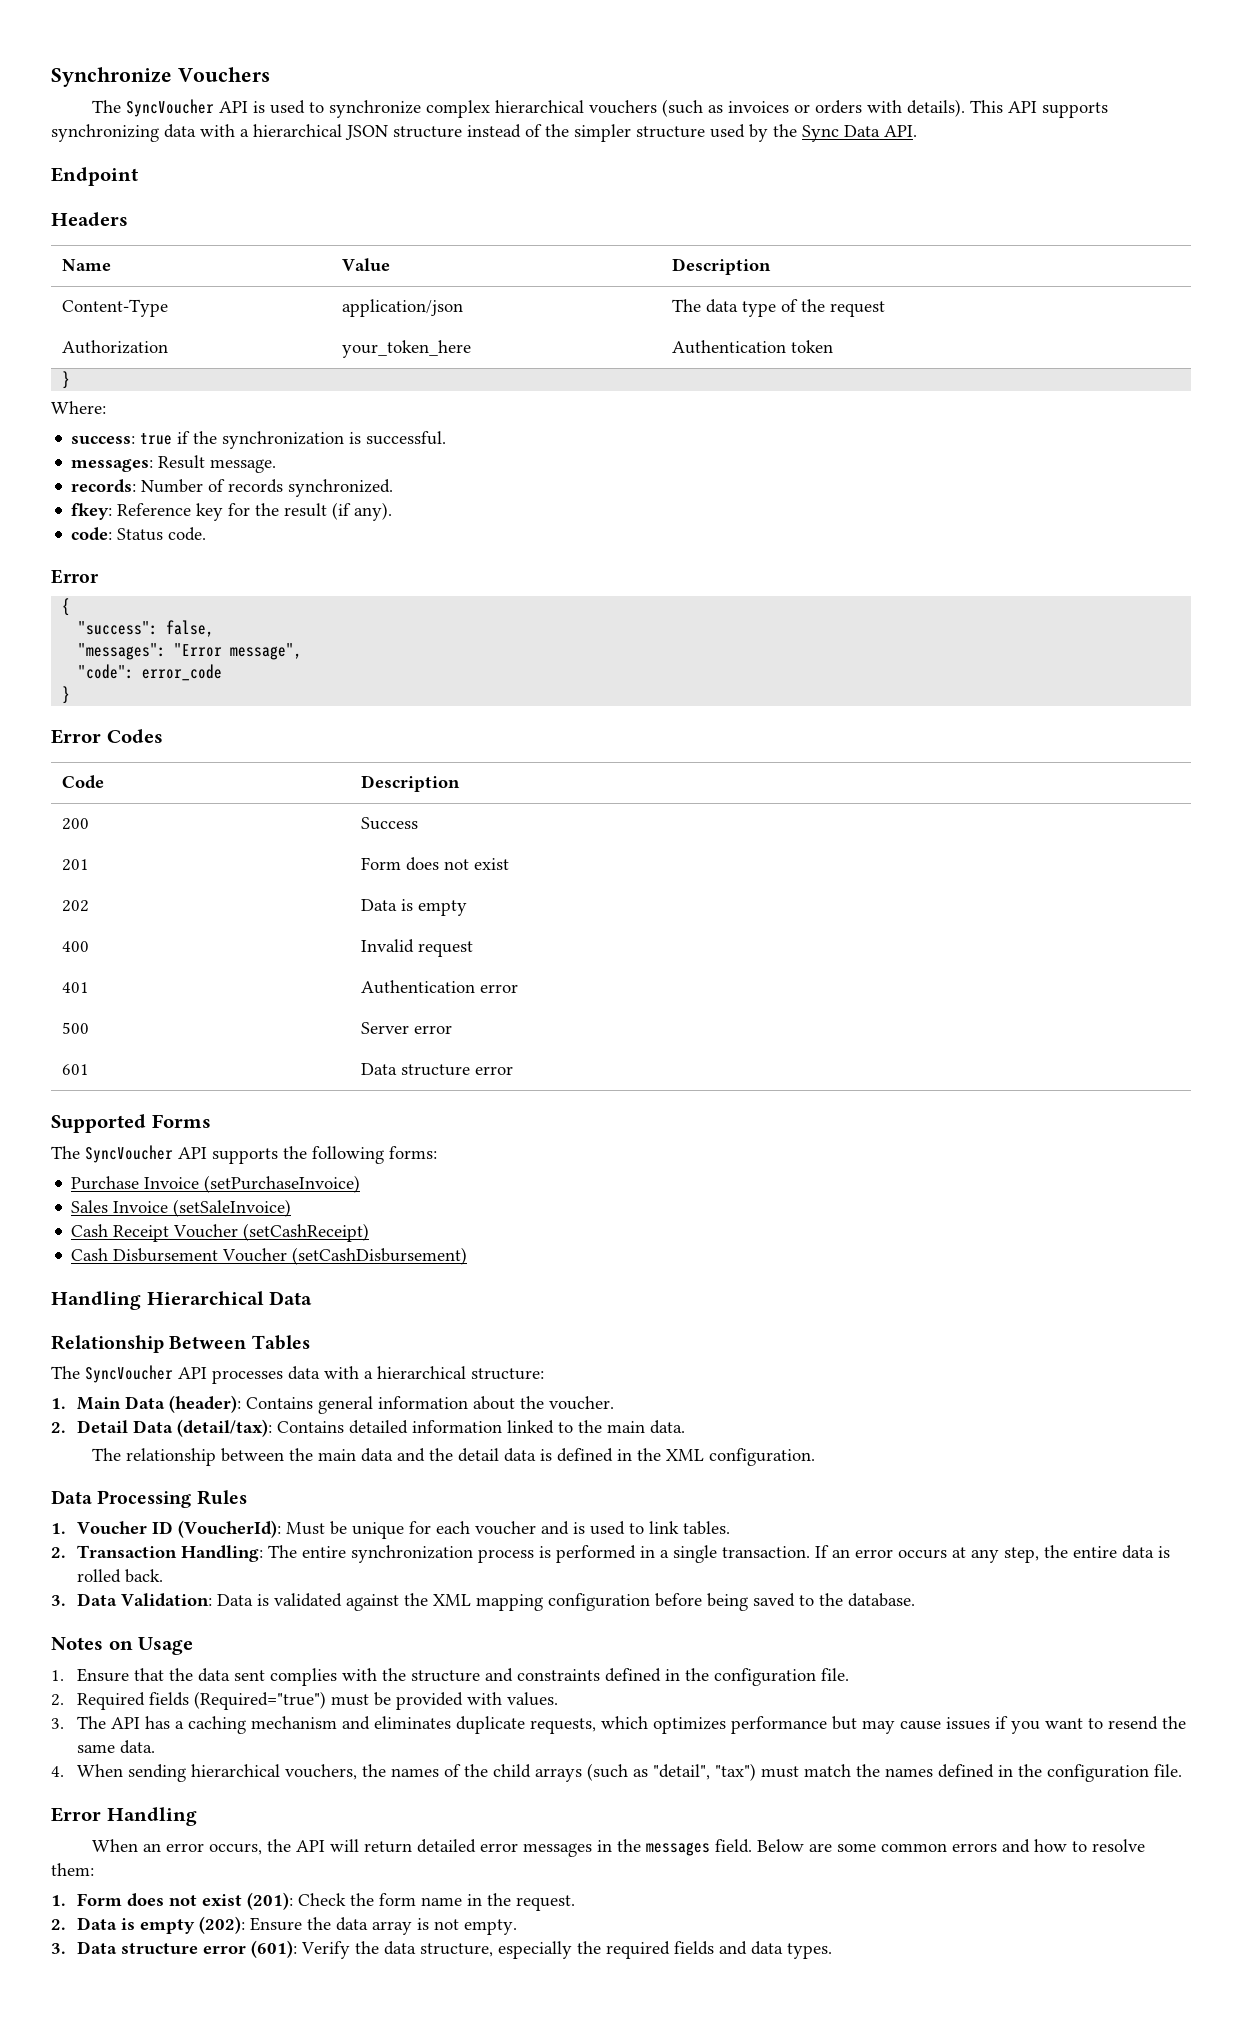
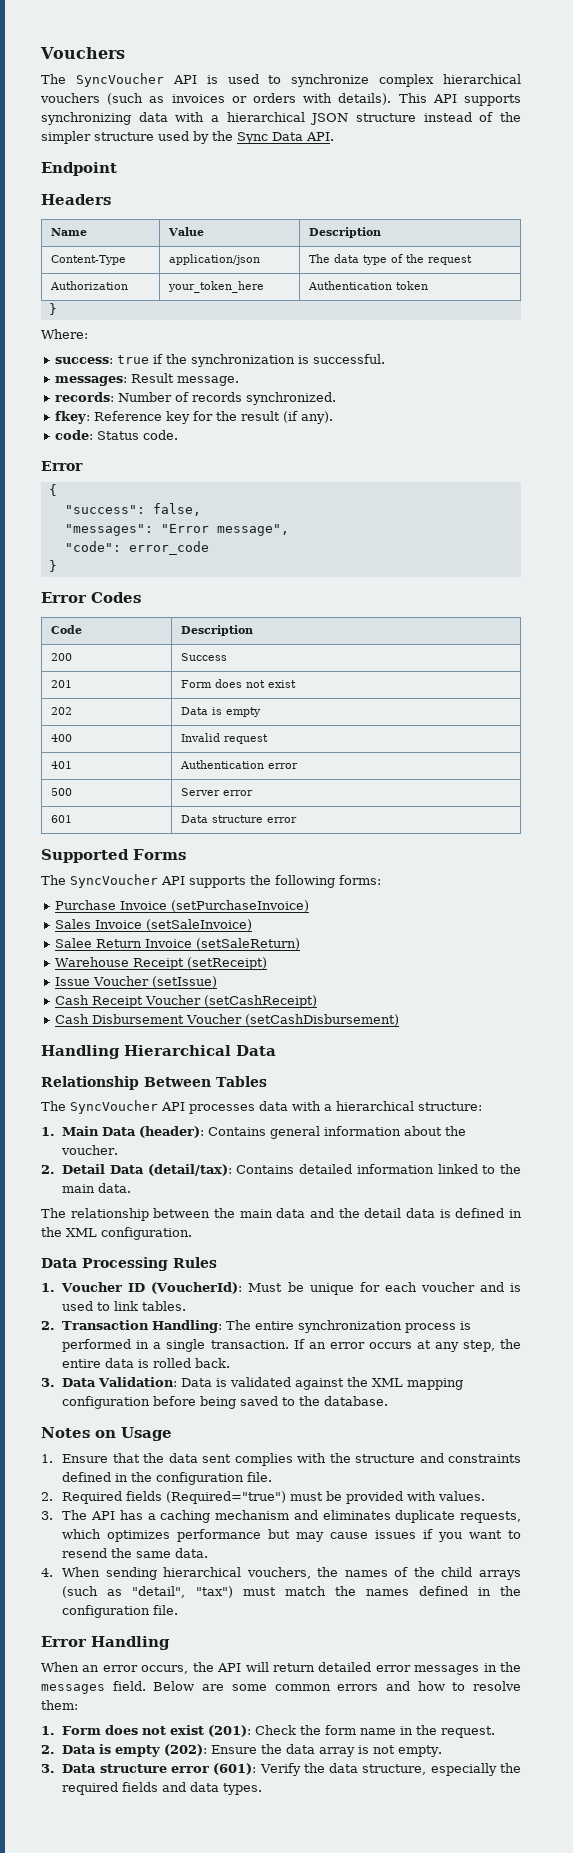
- Synchronize Vouchers
+ Vouchers
+ Salee Return Invoice (setSaleReturn)
+ Warehouse Receipt (setReceipt)
+ Issue Voucher (setIssue)

